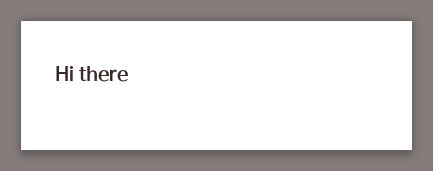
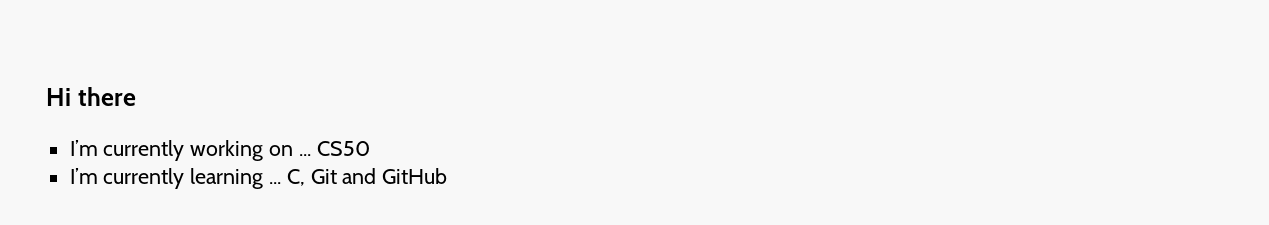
+ I’m currently working on ... CS50
+ I’m currently learning ... C, Git and GitHub

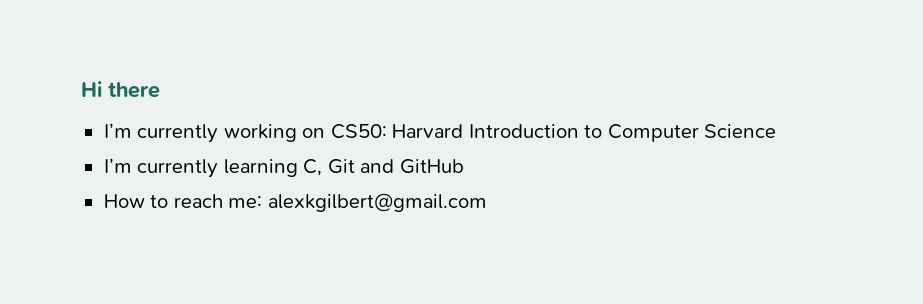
- I’m currently working on ... CS50
+ I’m currently working on CS50: Harvard Introduction to Computer Science
- I’m currently learning ... C, Git and GitHub
+ I’m currently learning C, Git and GitHub
+ How to reach me: alexkgilbert@gmail.com

